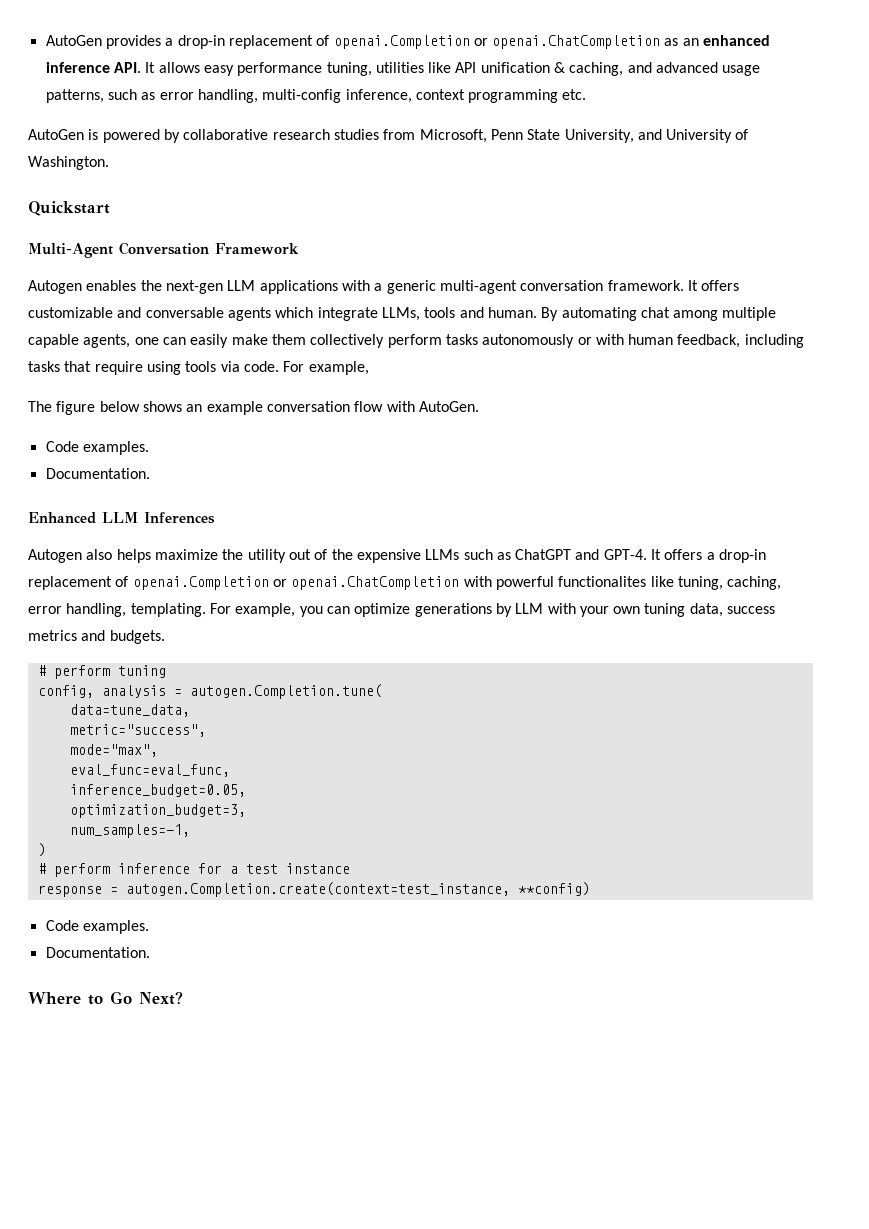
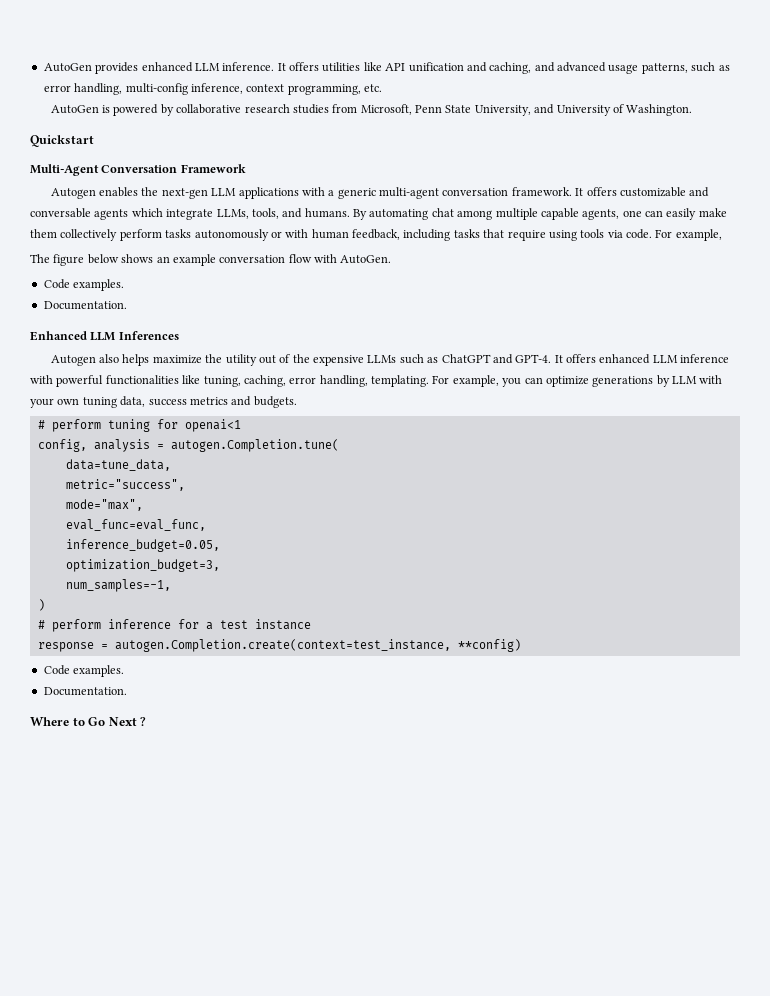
- AutoGen provides a drop-in replacement of openai.Completion or openai.ChatCompletion as an enhanced inference API. It allows easy performance tuning, utilities like API unification & caching, and advanced usage patterns, such as error handling, multi-config inference, context programming etc.
+ AutoGen provides enhanced LLM inference. It offers utilities like API unification and caching, and advanced usage patterns, such as error handling, multi-config inference, context programming, etc.
- It offers customizable and conversable agents which integrate LLMs, tools and human.
+ It offers customizable and conversable agents which integrate LLMs, tools, and humans.
- It offers a drop-in replacement of openai.Completion or openai.ChatCompletion with powerful functionalites like tuning, caching, error handling, templating.
+ It offers enhanced LLM inference with powerful functionalities like tuning, caching, error handling, templating.
- # perform tuning
+ # perform tuning for openai<1
- Where to Go Next?
+ Where to Go Next ?

